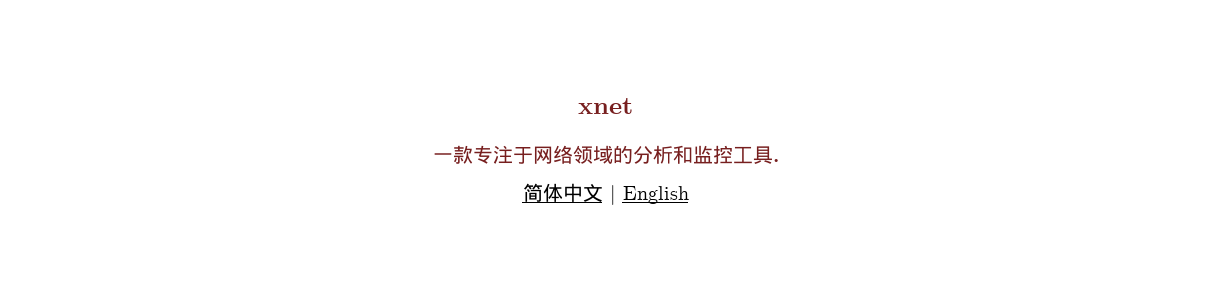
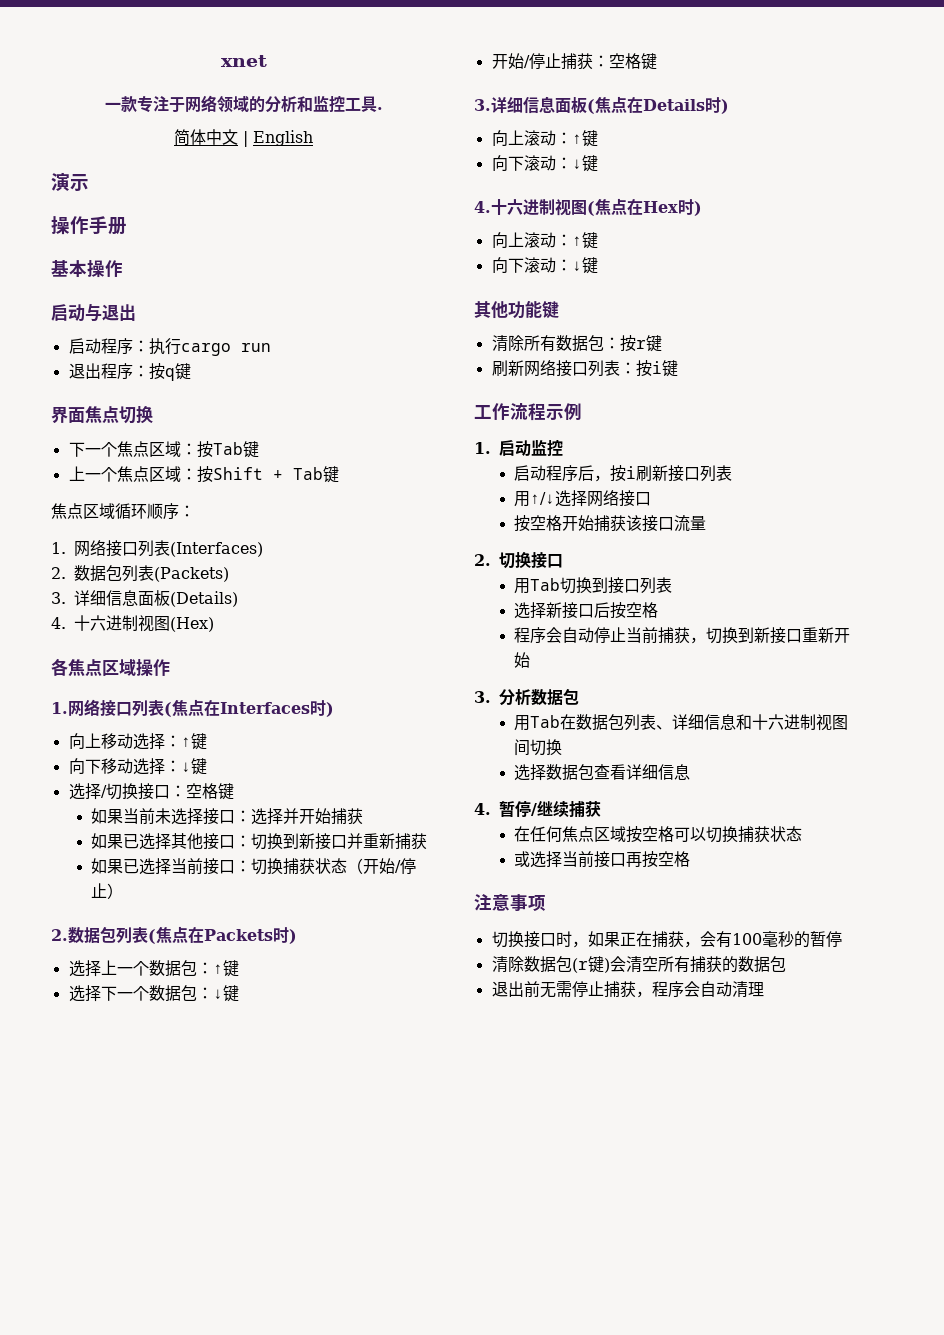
+ 演示
+ 操作手册
+ 基本操作
+ 启动与退出
+ 启动程序：执行cargo run
+ 退出程序：按q键
+ 界面焦点切换
+ 下一个焦点区域：按Tab键
+ 上一个焦点区域：按Shift + Tab键
+ 焦点区域循环顺序：
+ 1.网络接口列表(Interfaces)
+ 2.数据包列表(Packets)
+ 3.详细信息面板(Details)
+ 4.十六进制视图(Hex)
+ 各焦点区域操作
+ 1.网络接口列表(焦点在Interfaces时)
+ 向上移动选择：↑键
+ 向下移动选择：↓键
+ 选择/切换接口：空格键
+ 如果当前未选择接口：选择并开始捕获
+ 如果已选择其他接口：切换到新接口并重新捕获
+ 如果已选择当前接口：切换捕获状态（开始/停止）
+ 2.数据包列表(焦点在Packets时)
+ 选择上一个数据包：↑键
+ 选择下一个数据包：↓键
+ 开始/停止捕获：空格键
+ 3.详细信息面板(焦点在Details时)
+ 向上滚动：↑键
+ 向下滚动：↓键
+ 4.十六进制视图(焦点在Hex时)
+ 向上滚动：↑键
+ 向下滚动：↓键
+ 其他功能键
+ 清除所有数据包：按r键
+ 刷新网络接口列表：按i键
+ 工作流程示例
+ 1.启动监控
+ 启动程序后，按i刷新接口列表
+ 用↑/↓选择网络接口
+ 按空格开始捕获该接口流量
+ 2.切换接口
+ 用Tab切换到接口列表
+ 选择新接口后按空格
+ 程序会自动停止当前捕获，切换到新接口重新开始
+ 3.分析数据包
+ 用Tab在数据包列表、详细信息和十六进制视图间切换
+ 选择数据包查看详细信息
+ 4.暂停/继续捕获
+ 在任何焦点区域按空格可以切换捕获状态
+ 或选择当前接口再按空格
+ 注意事项
+ 切换接口时，如果正在捕获，会有100毫秒的暂停
+ 清除数据包(r键)会清空所有捕获的数据包
+ 退出前无需停止捕获，程序会自动清理

